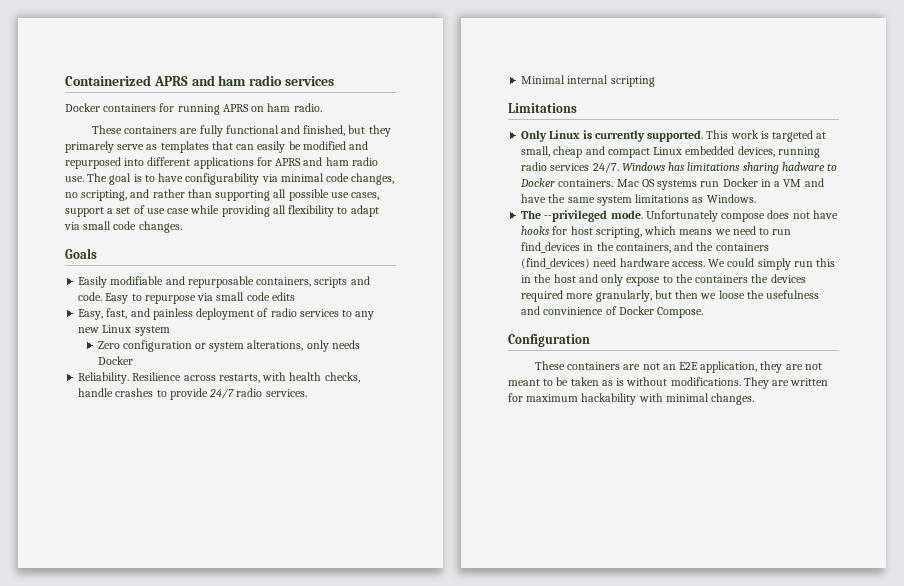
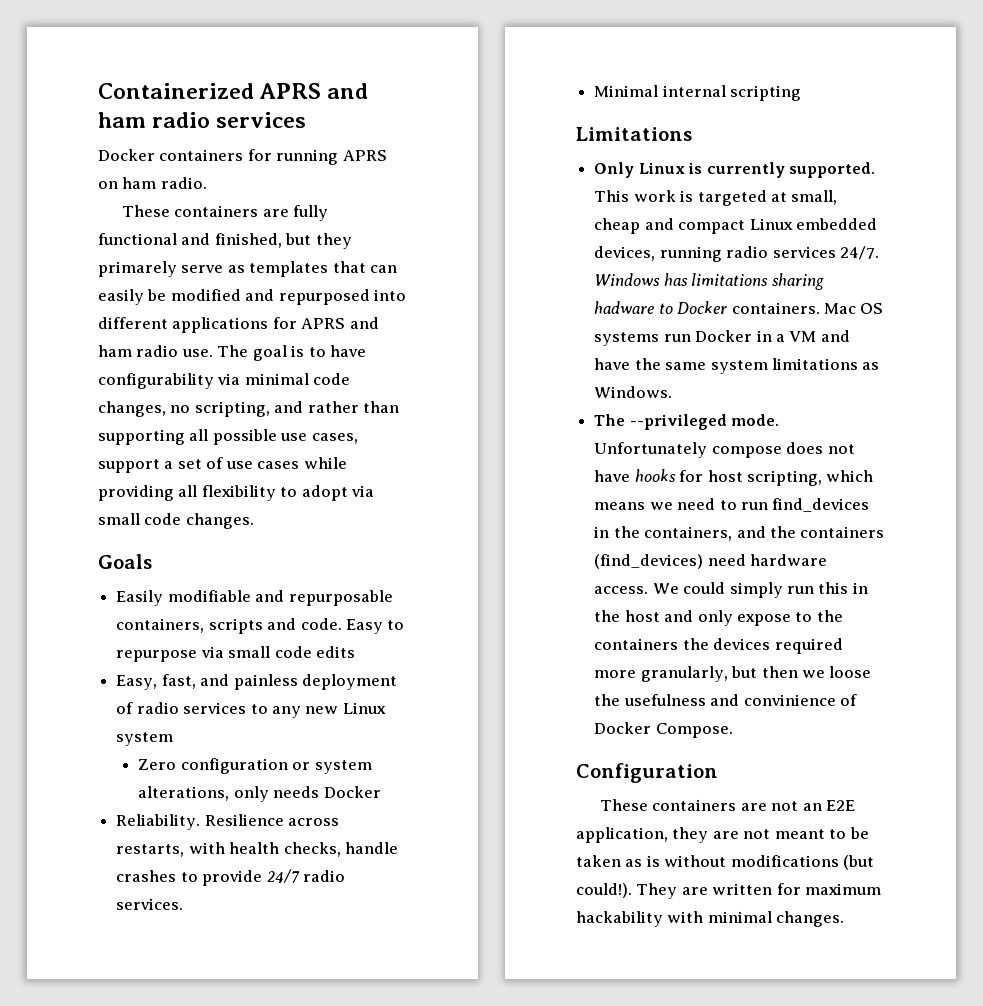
- The goal is to have configurability via minimal code changes, no scripting, and rather than supporting all possible use cases, support a set of use case while providing all flexibility to adapt via small code changes.
+ The goal is to have configurability via minimal code changes, no scripting, and rather than supporting all possible use cases, support a set of use cases while providing all flexibility to adopt via small code changes.
- These containers are not an E2E application, they are not meant to be taken as is without modifications.
+ These containers are not an E2E application, they are not meant to be taken as is without modifications (but could!).

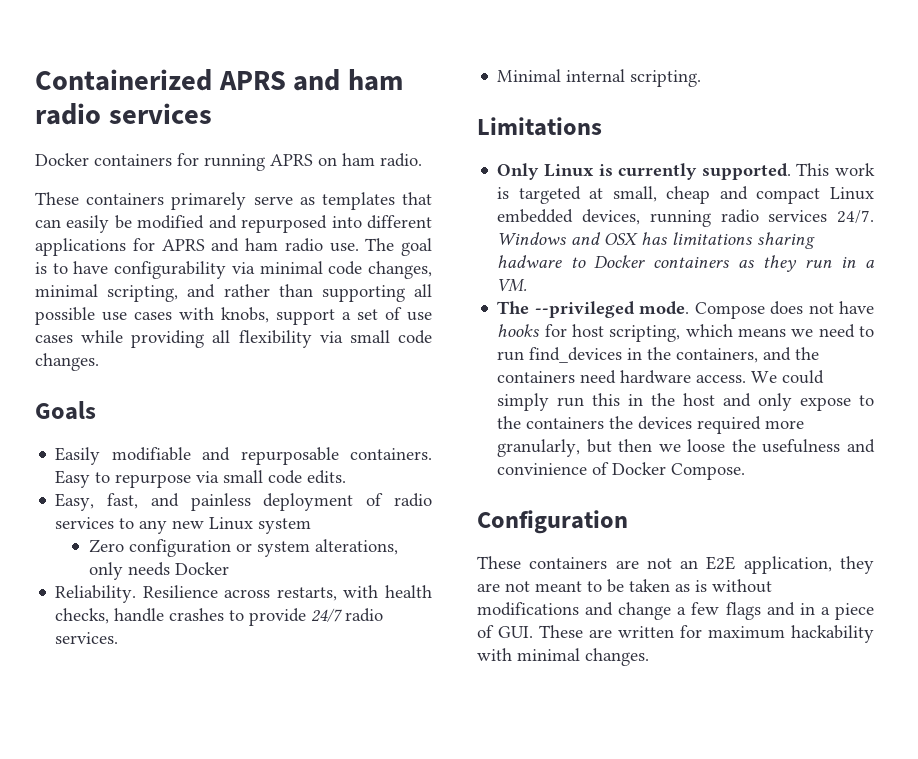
- These containers are fully functional and finished, but they primarely serve as templates that can easily be modified and repurposed into different applications for APRS and ham radio use.
+ These containers primarely serve as templates that can easily be modified and repurposed into different applications for APRS and ham radio use.
- The goal is to have configurability via minimal code changes, no scripting, and rather than supporting all possible use cases, support a set of use cases while providing all flexibility to adopt via small code changes.
+ The goal is to have configurability via minimal code changes, minimal scripting, and rather than supporting all possible use cases with knobs, support a set of use cases while providing all flexibility via small code changes.
- Easily modifiable and repurposable containers, scripts and code.
+ Easily modifiable and repurposable containers.
- Easy to repurpose via small code edits
+ Easy to repurpose via small code edits.
- Minimal internal scripting
+ Minimal internal scripting.
- Windows has limitations sharing hadware to Docker containers. Mac OS systems run Docker in a VM and have the same system limitations as Windows.
+ Windows and OSX has limitations sharing hadware to Docker containers as they run in a VM.
- Unfortunately compose does not have hooks for host scripting, which means we need to run find_devices in the containers, and the containers (find_devices) need hardware access.
+ Compose does not have hooks for host scripting, which means we need to run find_devices in the containers, and the containers need hardware access.
- These containers are not an E2E application, they are not meant to be taken as is without modifications (but could!). They are written for maximum hackability with minimal changes.
+ These containers are not an E2E application, they are not meant to be taken as is without modifications and change a few flags and in a piece of GUI. These are written for maximum hackability with minimal changes.

